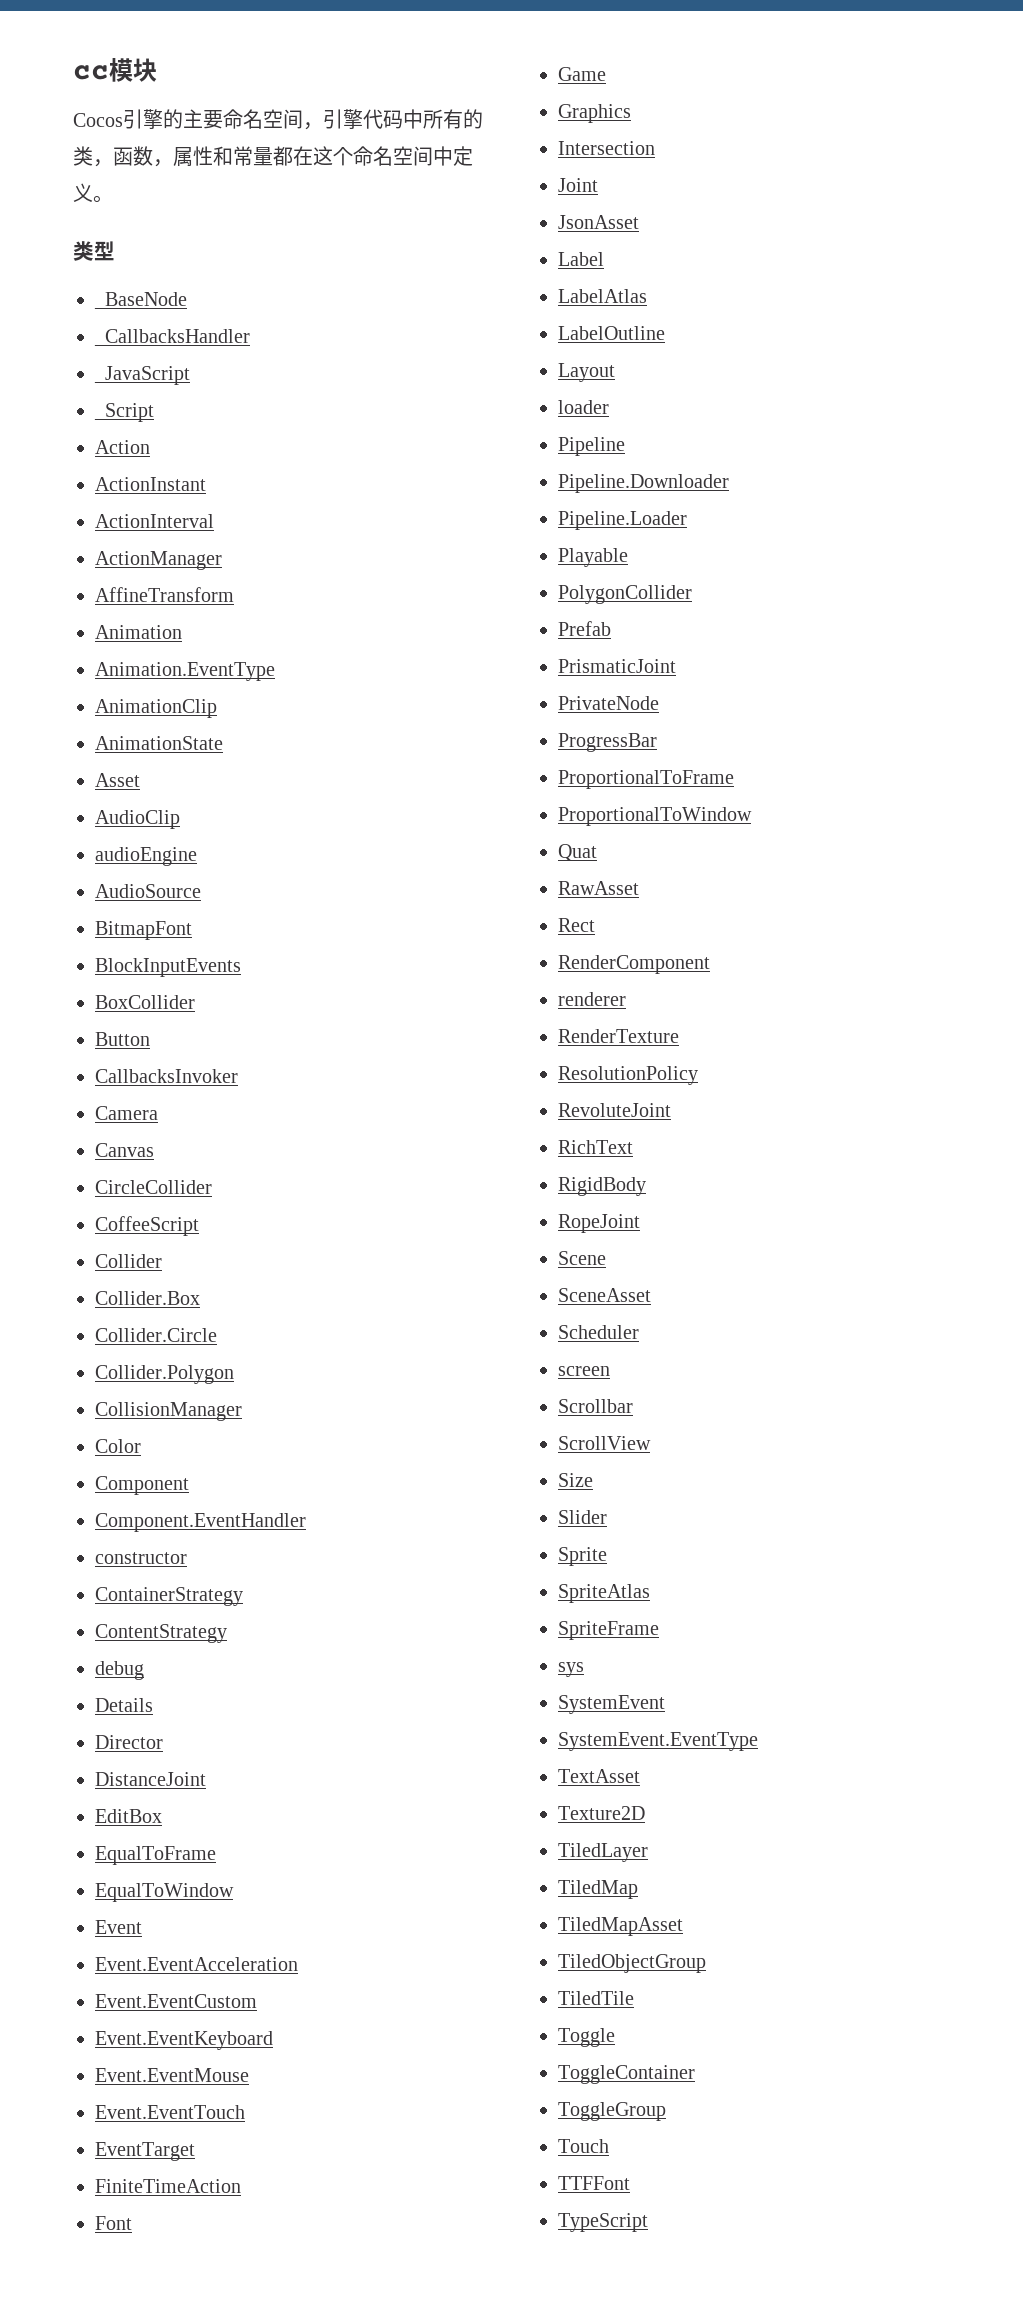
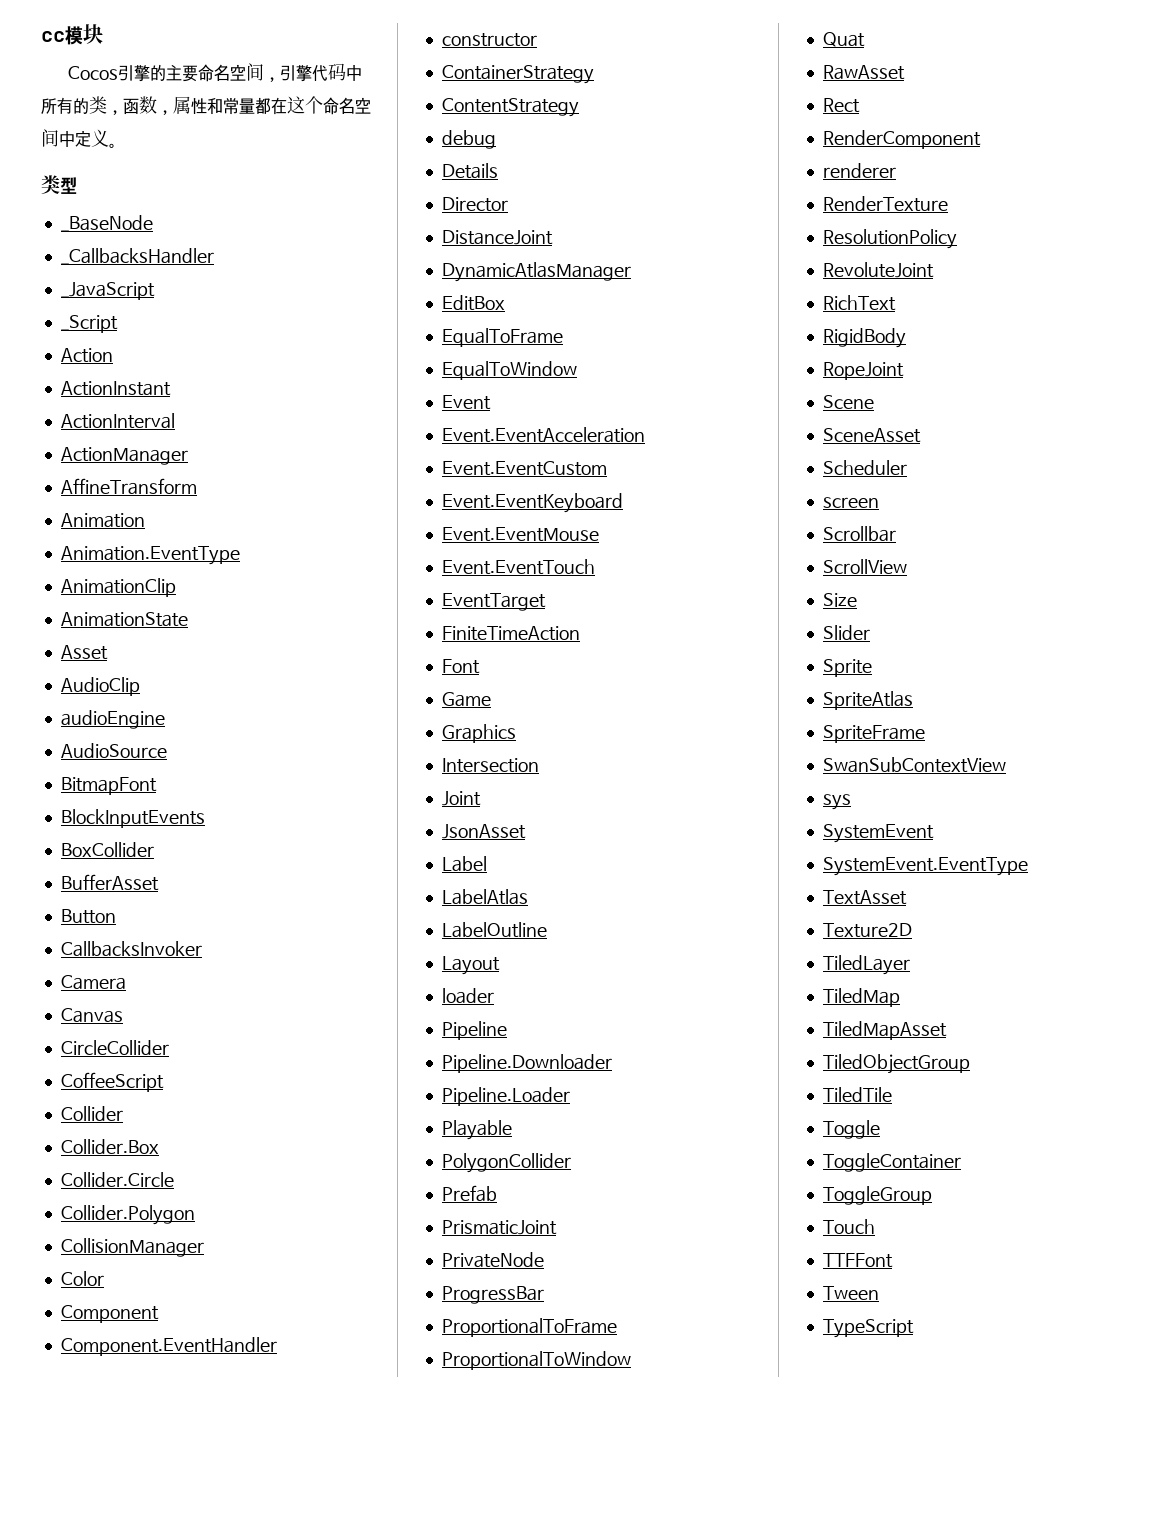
+ BufferAsset
+ DynamicAtlasManager
+ SwanSubContextView
+ Tween

